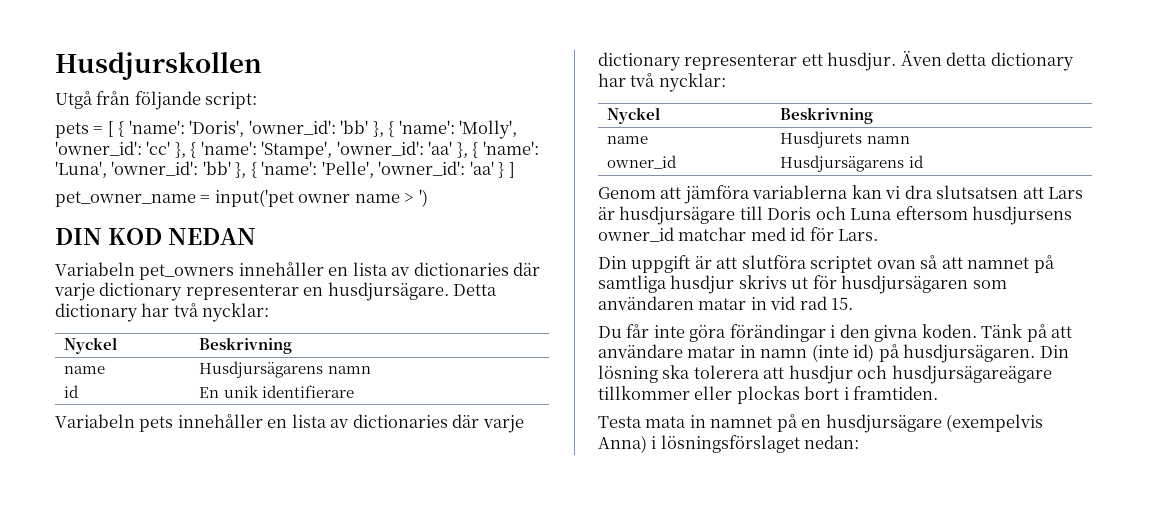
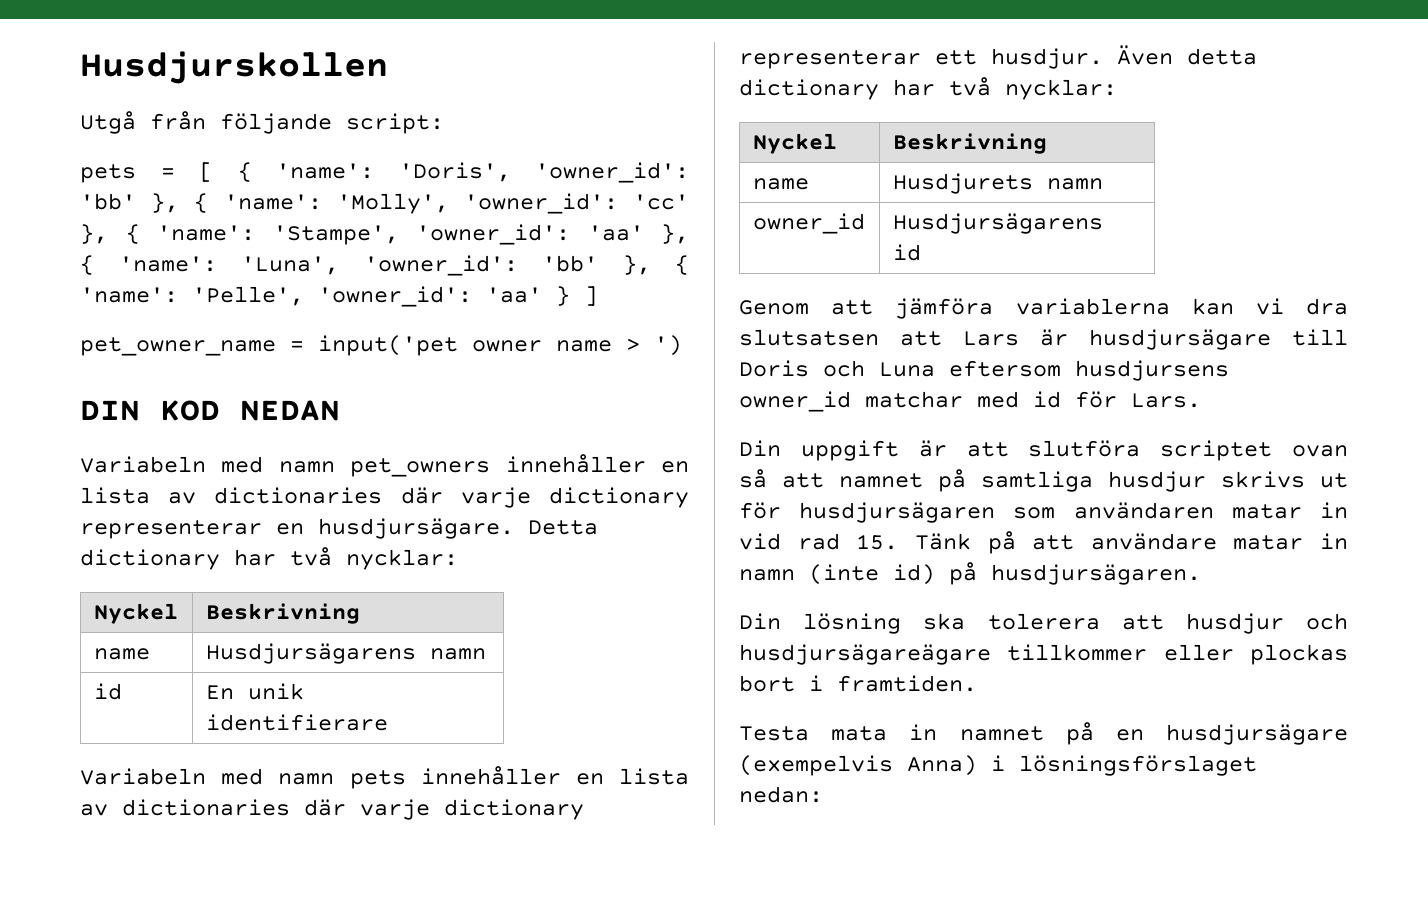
- Variabeln pet_owners innehåller en lista av dictionaries där varje dictionary representerar en husdjursägare.
+ Variabeln med namn pet_owners innehåller en lista av dictionaries där varje dictionary representerar en husdjursägare.
- Variabeln pets innehåller en lista av dictionaries där varje dictionary representerar ett husdjur.
+ Variabeln med namn pets innehåller en lista av dictionaries där varje dictionary representerar ett husdjur.
- Din uppgift är att slutföra scriptet ovan så att namnet på samtliga husdjur skrivs ut för husdjursägaren som användaren matar in vid rad 15.
- Du får inte göra förändingar i den givna koden. Tänk på att användare matar in namn (inte id) på husdjursägaren. Din lösning ska tolerera att husdjur och husdjursägareägare tillkommer eller plockas bort i framtiden.
+ Din uppgift är att slutföra scriptet ovan så att namnet på samtliga husdjur skrivs ut för husdjursägaren som användaren matar in vid rad 15. Tänk på att användare matar in namn (inte id) på husdjursägaren.
+ Din lösning ska tolerera att husdjur och husdjursägareägare tillkommer eller plockas bort i framtiden.

